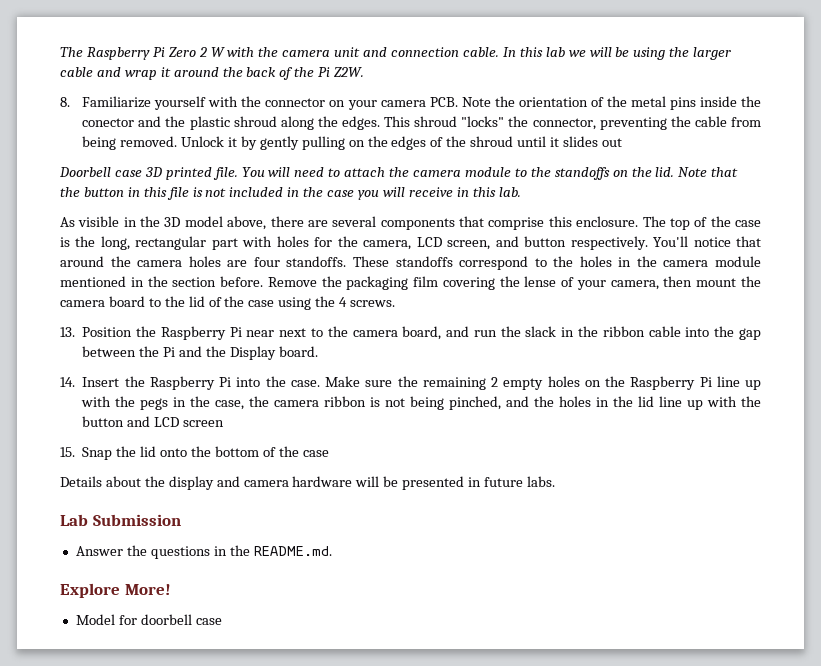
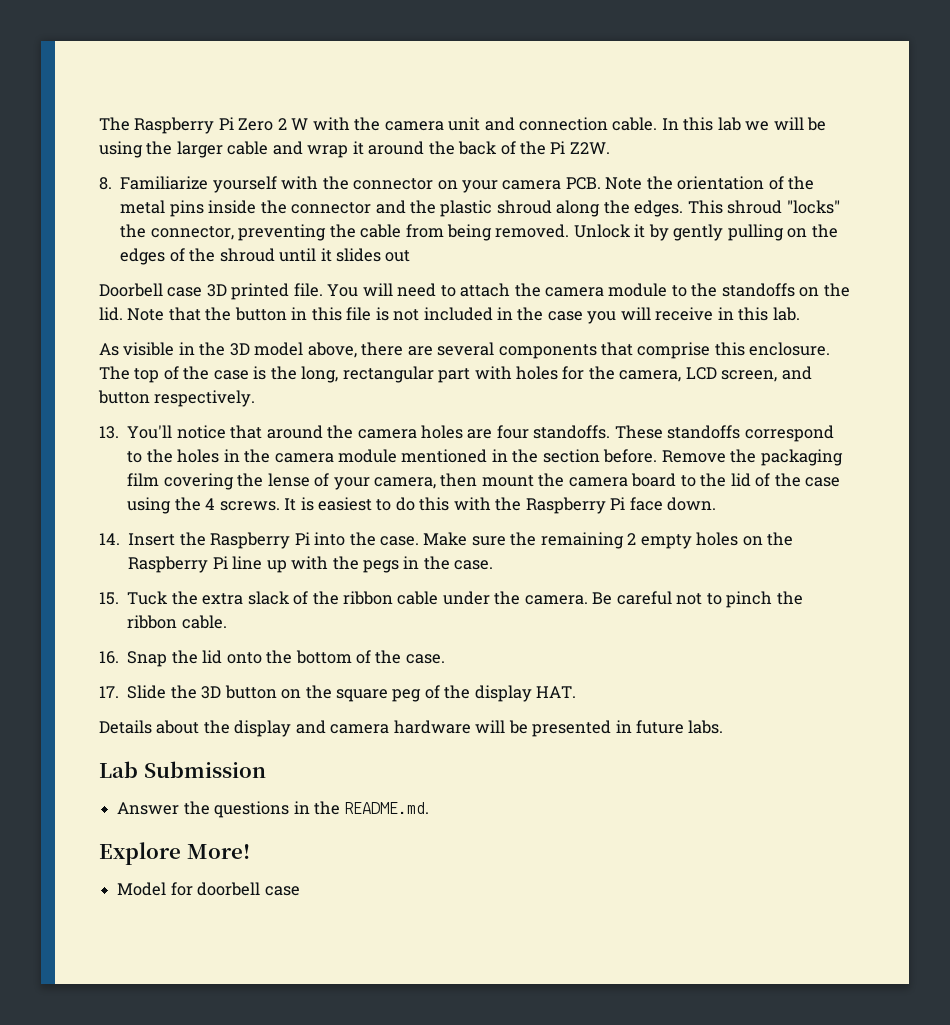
- 8. Familiarize yourself with the connector on your camera PCB. Note the orientation of the metal pins inside the conector and the plastic shroud along the edges.
+ 8. Familiarize yourself with the connector on your camera PCB. Note the orientation of the metal pins inside the connector and the plastic shroud along the edges.
- The top of the case is the long, rectangular part with holes for the camera, LCD screen, and button respectively. You'll notice that around the camera holes are four standoffs.
+ The top of the case is the long, rectangular part with holes for the camera, LCD screen, and button respectively.
+ 13. You'll notice that around the camera holes are four standoffs.
- Remove the packaging film covering the lense of your camera, then mount the camera board to the lid of the case using the 4 screws.
- 13. Position the Raspberry Pi near next to the camera board, and run the slack in the ribbon cable into the gap between the Pi and the Display board.
+ Remove the packaging film covering the lense of your camera, then mount the camera board to the lid of the case using the 4 screws. It is easiest to do this with the Raspberry Pi face down.
- Make sure the remaining 2 empty holes on the Raspberry Pi line up with the pegs in the case, the camera ribbon is not being pinched, and the holes in the lid line up with the button and LCD screen
- 15. Snap the lid onto the bottom of the case
+ Make sure the remaining 2 empty holes on the Raspberry Pi line up with the pegs in the case.
+ 15. Tuck the extra slack of the ribbon cable under the camera. Be careful not to pinch the ribbon cable.
+ 16. Snap the lid onto the bottom of the case.
+ 17. Slide the 3D button on the square peg of the display HAT.

